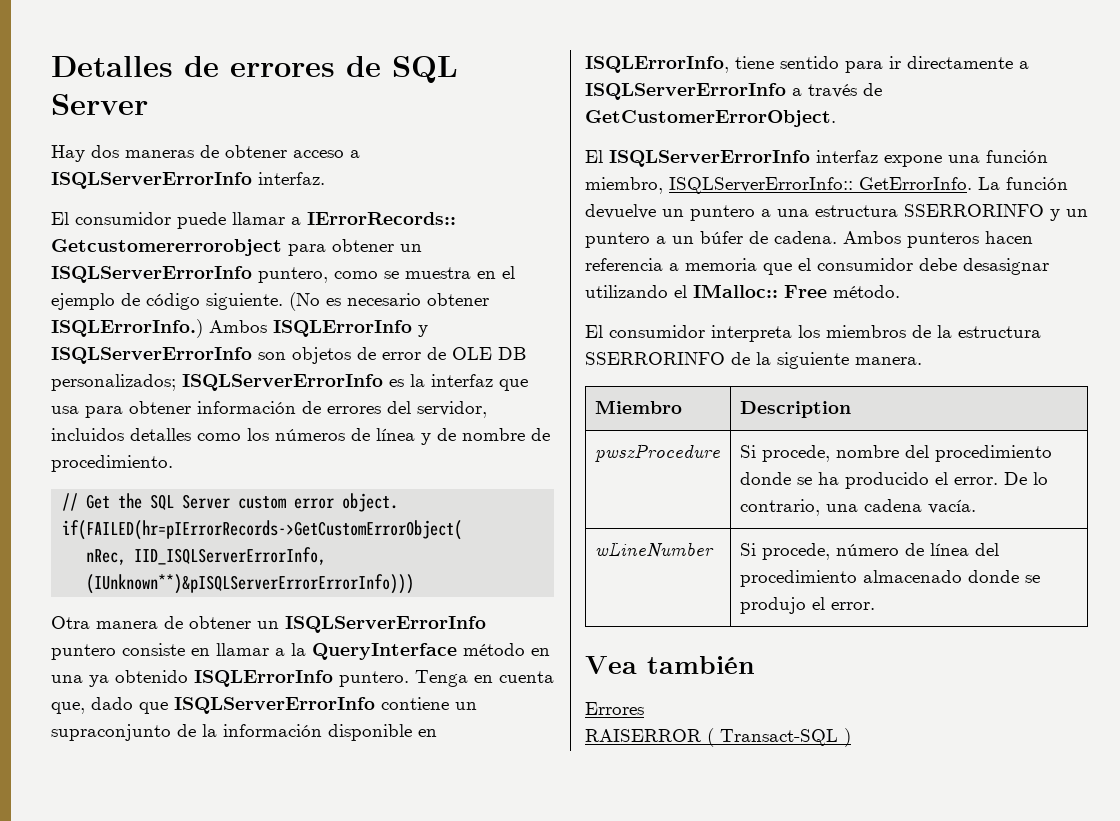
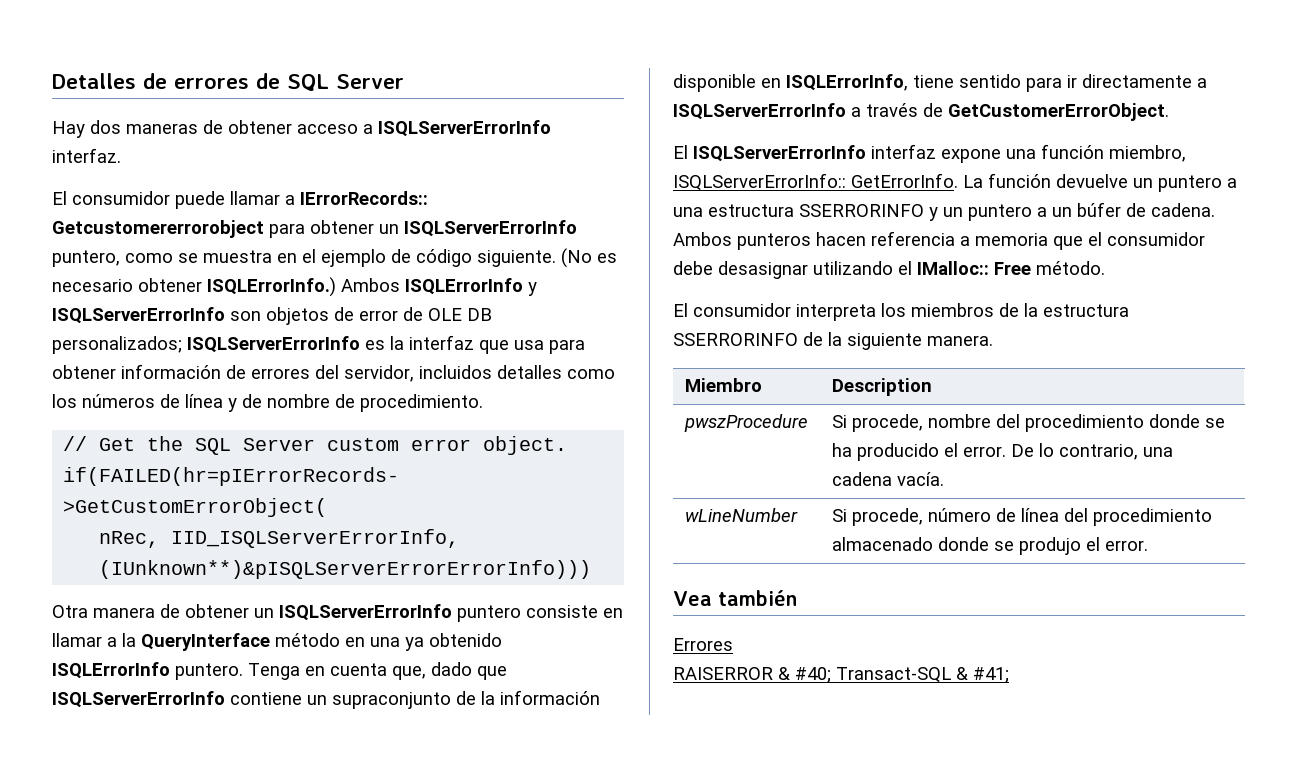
- RAISERROR ( Transact-SQL )
+ RAISERROR & #40; Transact-SQL & #41;

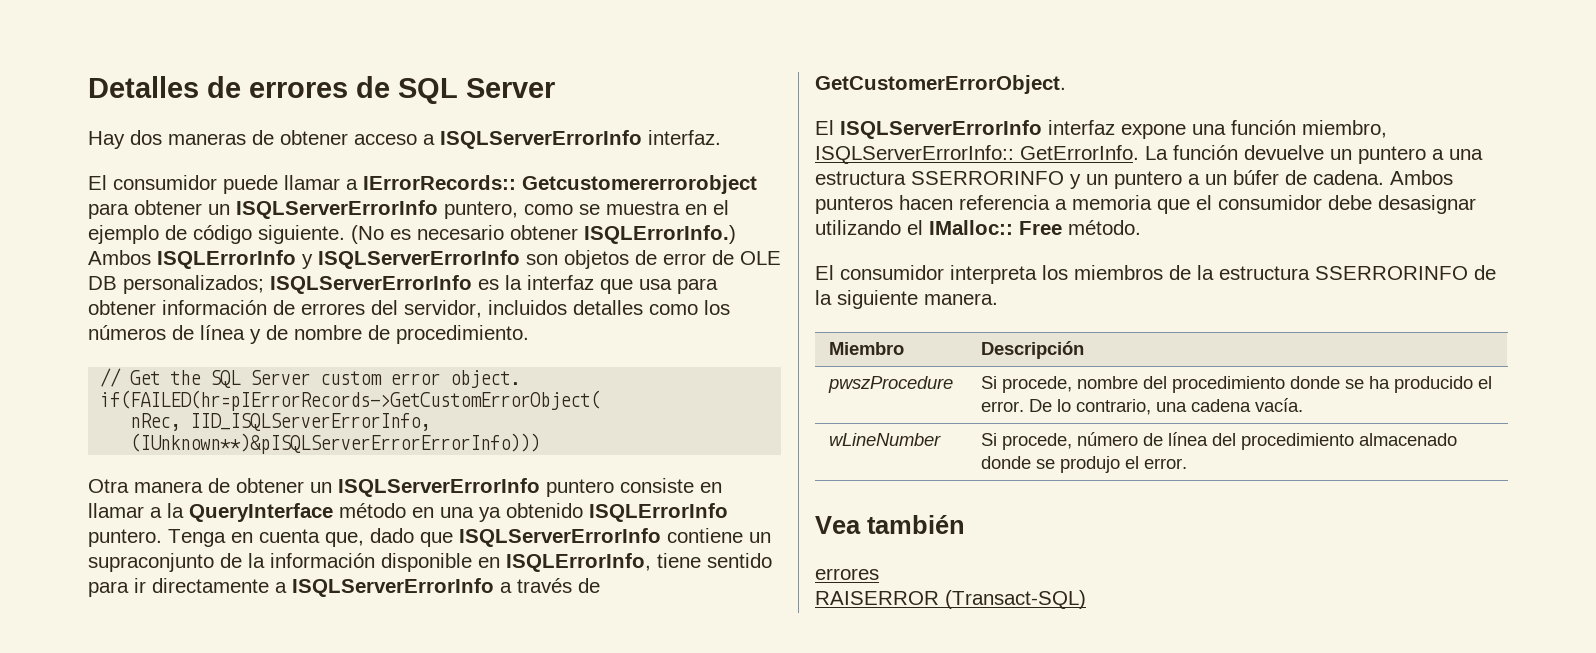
- Miembro | Description
+ Miembro | Descripción
  Vea también
- Errores
+ errores
- RAISERROR & #40; Transact-SQL & #41;
+ RAISERROR (Transact-SQL)

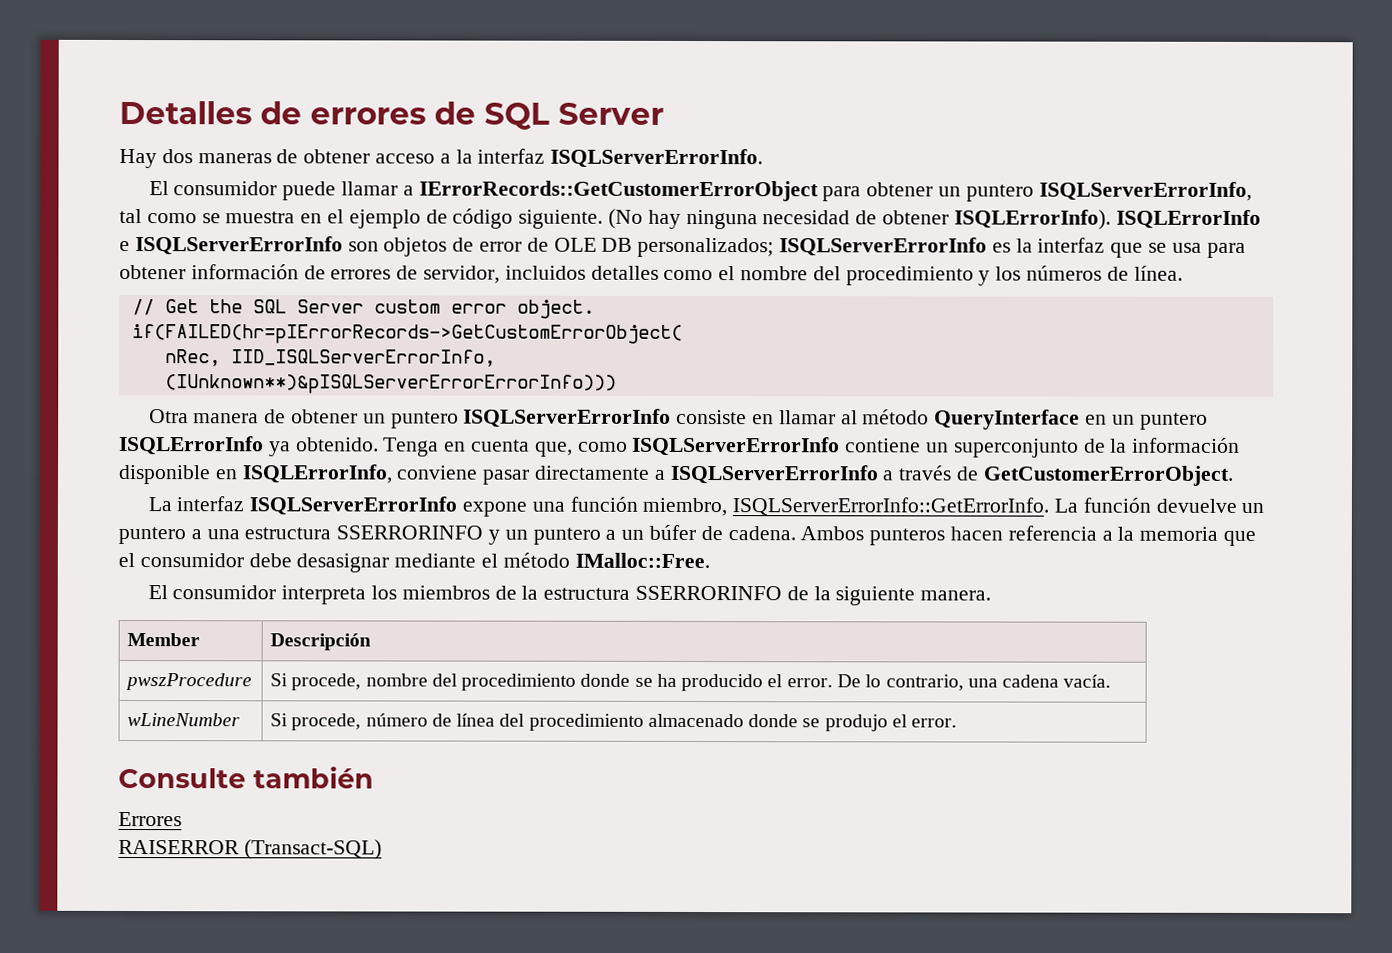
- Hay dos maneras de obtener acceso a ISQLServerErrorInfo interfaz.
+ Hay dos maneras de obtener acceso a la interfaz ISQLServerErrorInfo.
- El consumidor puede llamar a IErrorRecords:: Getcustomererrorobject para obtener un ISQLServerErrorInfo puntero, como se muestra en el ejemplo de código siguiente.
+ El consumidor puede llamar a IErrorRecords::GetCustomerErrorObject para obtener un puntero ISQLServerErrorInfo, tal como se muestra en el ejemplo de código siguiente.
- (No es necesario obtener ISQLErrorInfo.) Ambos ISQLErrorInfo y ISQLServerErrorInfo son objetos de error de OLE DB personalizados; ISQLServerErrorInfo es la interfaz que usa para obtener información de errores del servidor, incluidos detalles como los números de línea y de nombre de procedimiento.
+ (No hay ninguna necesidad de obtener ISQLErrorInfo). ISQLErrorInfo e ISQLServerErrorInfo son objetos de error de OLE DB personalizados; ISQLServerErrorInfo es la interfaz que se usa para obtener información de errores de servidor, incluidos detalles como el nombre del procedimiento y los números de línea.
- Otra manera de obtener un ISQLServerErrorInfo puntero consiste en llamar a la QueryInterface método en una ya obtenido ISQLErrorInfo puntero.
+ Otra manera de obtener un puntero ISQLServerErrorInfo consiste en llamar al método QueryInterface en un puntero ISQLErrorInfo ya obtenido.
- Tenga en cuenta que, dado que ISQLServerErrorInfo contiene un supraconjunto de la información disponible en ISQLErrorInfo, tiene sentido para ir directamente a ISQLServerErrorInfo a través de GetCustomerErrorObject.
+ Tenga en cuenta que, como ISQLServerErrorInfo contiene un superconjunto de la información disponible en ISQLErrorInfo, conviene pasar directamente a ISQLServerErrorInfo a través de GetCustomerErrorObject.
- El ISQLServerErrorInfo interfaz expone una función miembro, ISQLServerErrorInfo:: GetErrorInfo.
+ La interfaz ISQLServerErrorInfo expone una función miembro, ISQLServerErrorInfo::GetErrorInfo.
- Ambos punteros hacen referencia a memoria que el consumidor debe desasignar utilizando el IMalloc:: Free método.
+ Ambos punteros hacen referencia a la memoria que el consumidor debe desasignar mediante el método IMalloc::Free.
- Miembro | Descripción
+ Member | Descripción
- Vea también
- errores
+ Consulte también
+ Errores

